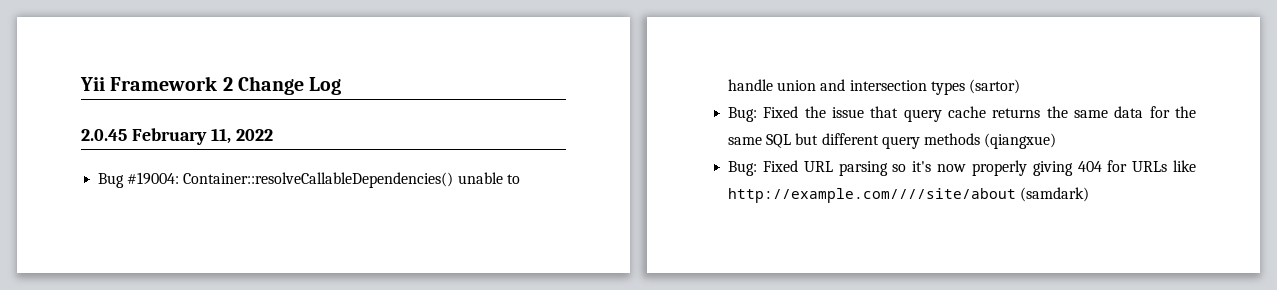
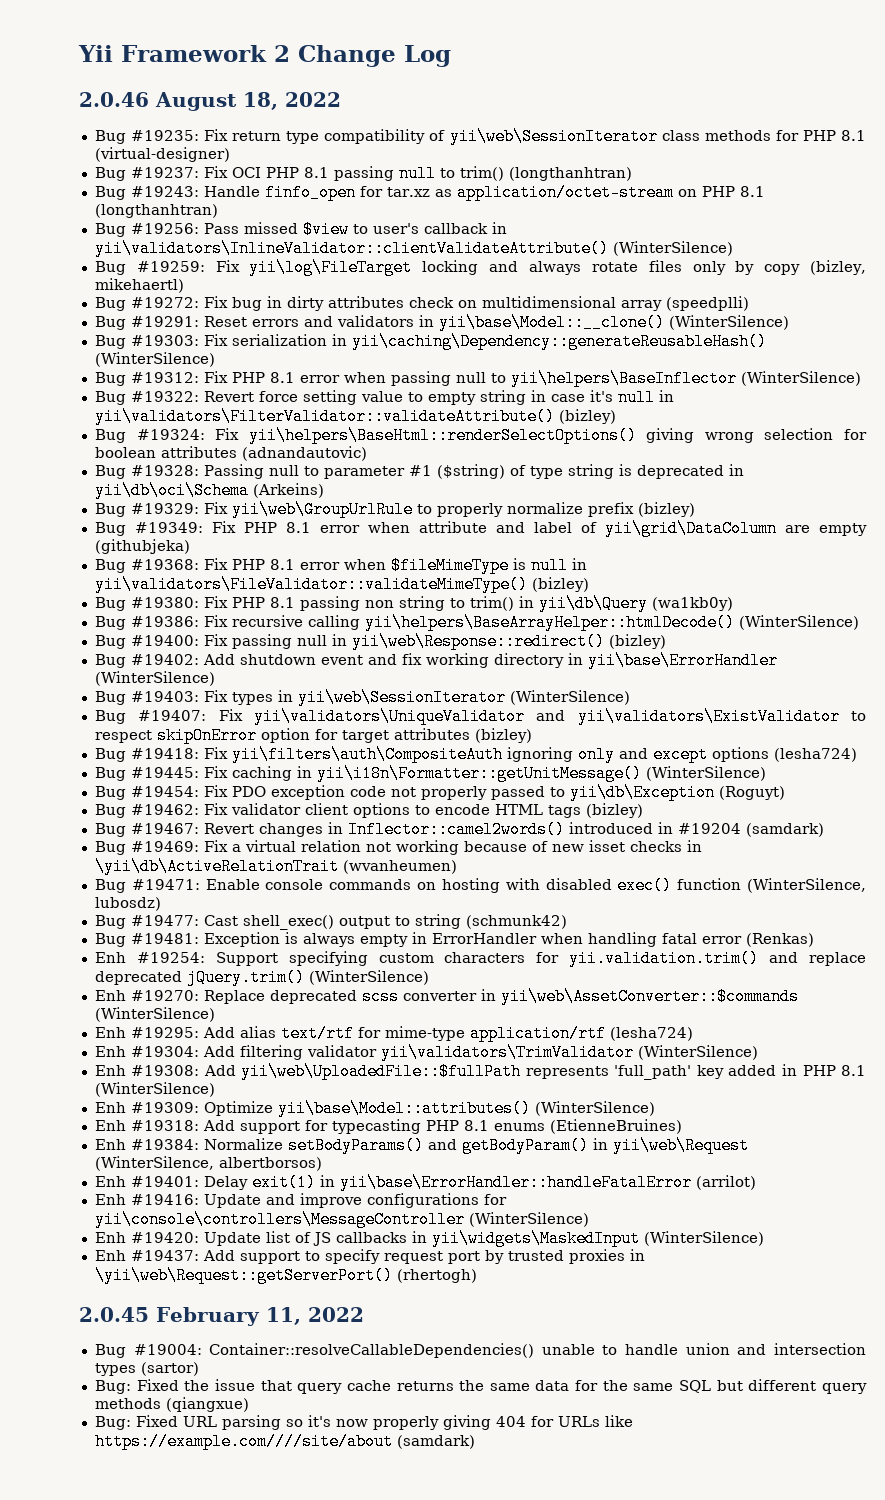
+ 2.0.46 August 18, 2022
+ Bug #19235: Fix return type compatibility of yii\web\SessionIterator class methods for PHP 8.1 (virtual-designer)
+ Bug #19237: Fix OCI PHP 8.1 passing null to trim() (longthanhtran)
+ Bug #19243: Handle finfo_open for tar.xz as application/octet-stream on PHP 8.1 (longthanhtran)
+ Bug #19256: Pass missed $view to user's callback in yii\validators\InlineValidator::clientValidateAttribute() (WinterSilence)
+ Bug #19259: Fix yii\log\FileTarget locking and always rotate files only by copy (bizley, mikehaertl)
+ Bug #19272: Fix bug in dirty attributes check on multidimensional array (speedplli)
+ Bug #19291: Reset errors and validators in yii\base\Model::__clone() (WinterSilence)
+ Bug #19303: Fix serialization in yii\caching\Dependency::generateReusableHash() (WinterSilence)
+ Bug #19312: Fix PHP 8.1 error when passing null to yii\helpers\BaseInflector (WinterSilence)
+ Bug #19322: Revert force setting value to empty string in case it's null in yii\validators\FilterValidator::validateAttribute() (bizley)
+ Bug #19324: Fix yii\helpers\BaseHtml::renderSelectOptions() giving wrong selection for boolean attributes (adnandautovic)
+ Bug #19328: Passing null to parameter #1 ($string) of type string is deprecated in yii\db\oci\Schema (Arkeins)
+ Bug #19329: Fix yii\web\GroupUrlRule to properly normalize prefix (bizley)
+ Bug #19349: Fix PHP 8.1 error when attribute and label of yii\grid\DataColumn are empty (githubjeka)
+ Bug #19368: Fix PHP 8.1 error when $fileMimeType is null in yii\validators\FileValidator::validateMimeType() (bizley)
+ Bug #19380: Fix PHP 8.1 passing non string to trim() in yii\db\Query (wa1kb0y)
+ Bug #19386: Fix recursive calling yii\helpers\BaseArrayHelper::htmlDecode() (WinterSilence)
+ Bug #19400: Fix passing null in yii\web\Response::redirect() (bizley)
+ Bug #19402: Add shutdown event and fix working directory in yii\base\ErrorHandler (WinterSilence)
+ Bug #19403: Fix types in yii\web\SessionIterator (WinterSilence)
+ Bug #19407: Fix yii\validators\UniqueValidator and yii\validators\ExistValidator to respect skipOnError option for target attributes (bizley)
+ Bug #19418: Fix yii\filters\auth\CompositeAuth ignoring only and except options (lesha724)
+ Bug #19445: Fix caching in yii\i18n\Formatter::getUnitMessage() (WinterSilence)
+ Bug #19454: Fix PDO exception code not properly passed to yii\db\Exception (Roguyt)
+ Bug #19462: Fix validator client options to encode HTML tags (bizley)
+ Bug #19467: Revert changes in Inflector::camel2words() introduced in #19204 (samdark)
+ Bug #19469: Fix a virtual relation not working because of new isset checks in \yii\db\ActiveRelationTrait (wvanheumen)
+ Bug #19471: Enable console commands on hosting with disabled exec() function (WinterSilence, lubosdz)
+ Bug #19477: Cast shell_exec() output to string (schmunk42)
+ Bug #19481: Exception is always empty in ErrorHandler when handling fatal error (Renkas)
+ Enh #19254: Support specifying custom characters for yii.validation.trim() and replace deprecated jQuery.trim() (WinterSilence)
+ Enh #19270: Replace deprecated scss converter in yii\web\AssetConverter::$commands (WinterSilence)
+ Enh #19295: Add alias text/rtf for mime-type application/rtf (lesha724)
+ Enh #19304: Add filtering validator yii\validators\TrimValidator (WinterSilence)
+ Enh #19308: Add yii\web\UploadedFile::$fullPath represents 'full_path' key added in PHP 8.1 (WinterSilence)
+ Enh #19309: Optimize yii\base\Model::attributes() (WinterSilence)
+ Enh #19318: Add support for typecasting PHP 8.1 enums (EtienneBruines)
+ Enh #19384: Normalize setBodyParams() and getBodyParam() in yii\web\Request (WinterSilence, albertborsos)
+ Enh #19401: Delay exit(1) in yii\base\ErrorHandler::handleFatalError (arrilot)
+ Enh #19416: Update and improve configurations for yii\console\controllers\MessageController (WinterSilence)
+ Enh #19420: Update list of JS callbacks in yii\widgets\MaskedInput (WinterSilence)
+ Enh #19437: Add support to specify request port by trusted proxies in \yii\web\Request::getServerPort() (rhertogh)
- Bug: Fixed URL parsing so it's now properly giving 404 for URLs like http://example.com////site/about (samdark)
+ Bug: Fixed URL parsing so it's now properly giving 404 for URLs like https://example.com////site/about (samdark)

